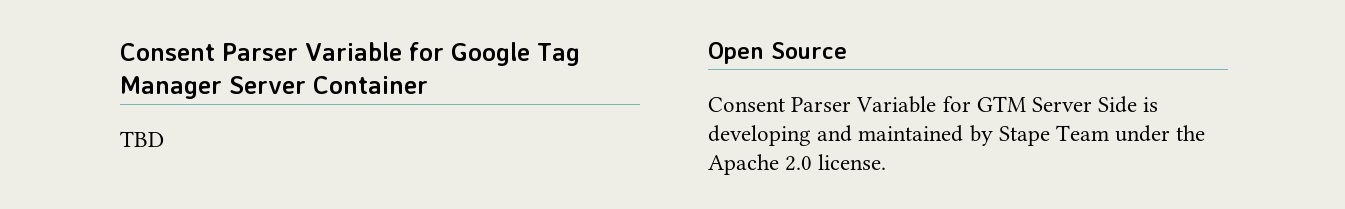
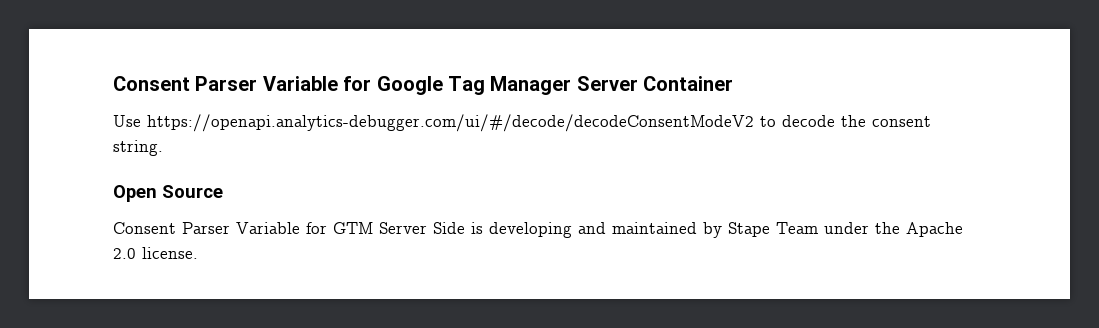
- TBD
+ Use https://openapi.analytics-debugger.com/ui/#/decode/decodeConsentModeV2 to decode the consent string.

